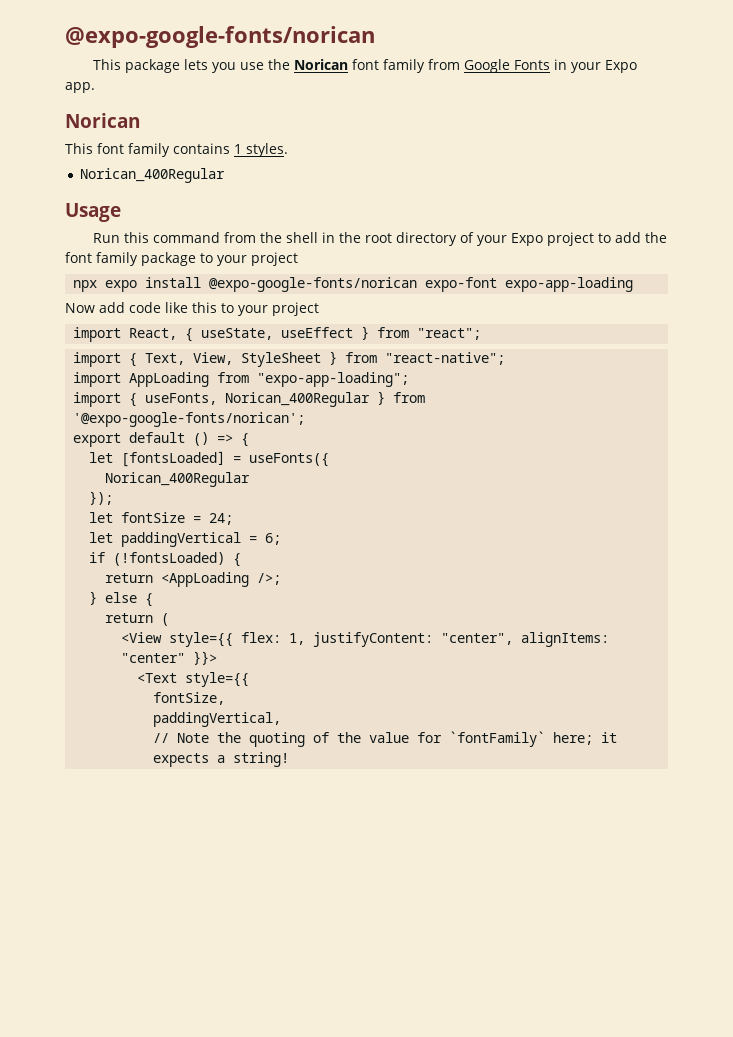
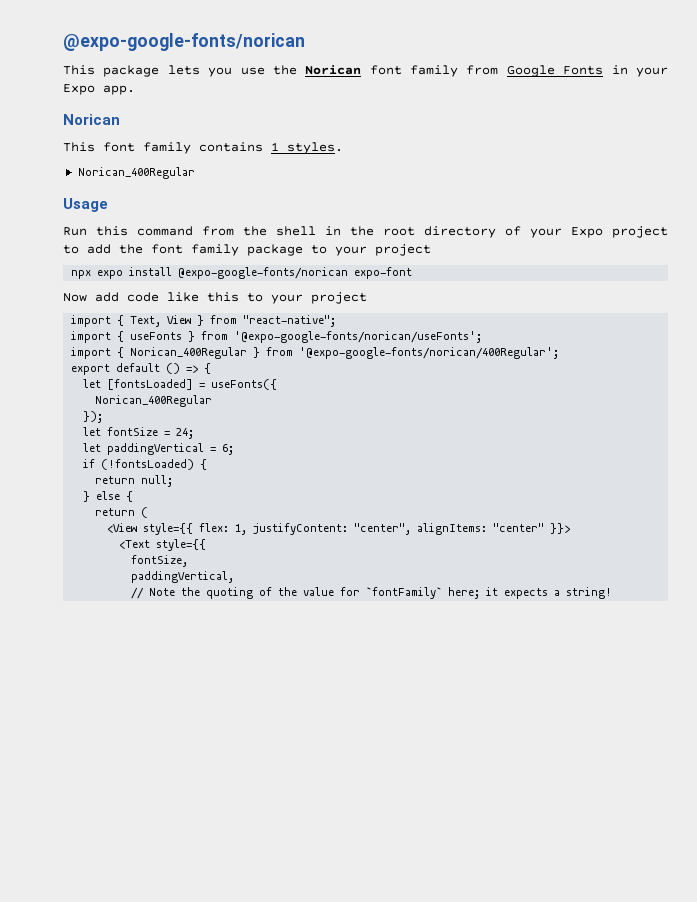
- npx expo install @expo-google-fonts/norican expo-font expo-app-loading
+ npx expo install @expo-google-fonts/norican expo-font
- import React, { useState, useEffect } from "react";
- import { Text, View, StyleSheet } from "react-native";
+ import { Text, View } from "react-native";
- import AppLoading from "expo-app-loading";
- import { useFonts, Norican_400Regular } from '@expo-google-fonts/norican';
+ import { useFonts } from '@expo-google-fonts/norican/useFonts';
+ import { Norican_400Regular } from '@expo-google-fonts/norican/400Regular';
- return <AppLoading />;
+ return null;

